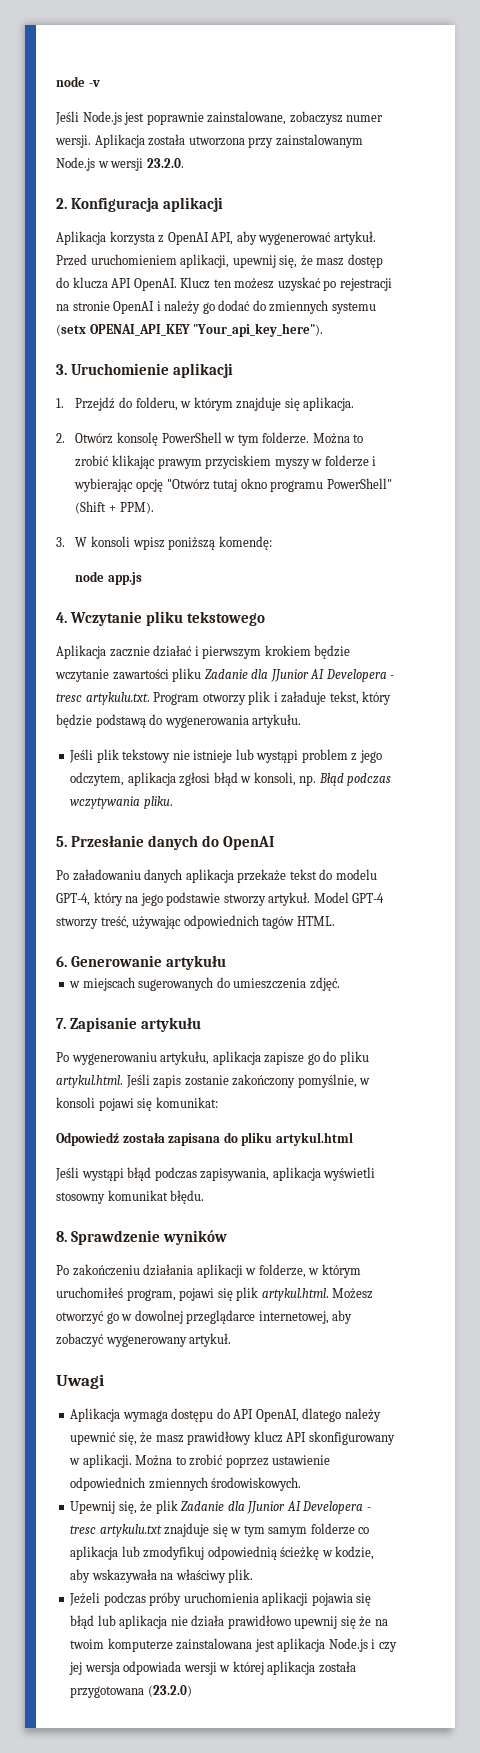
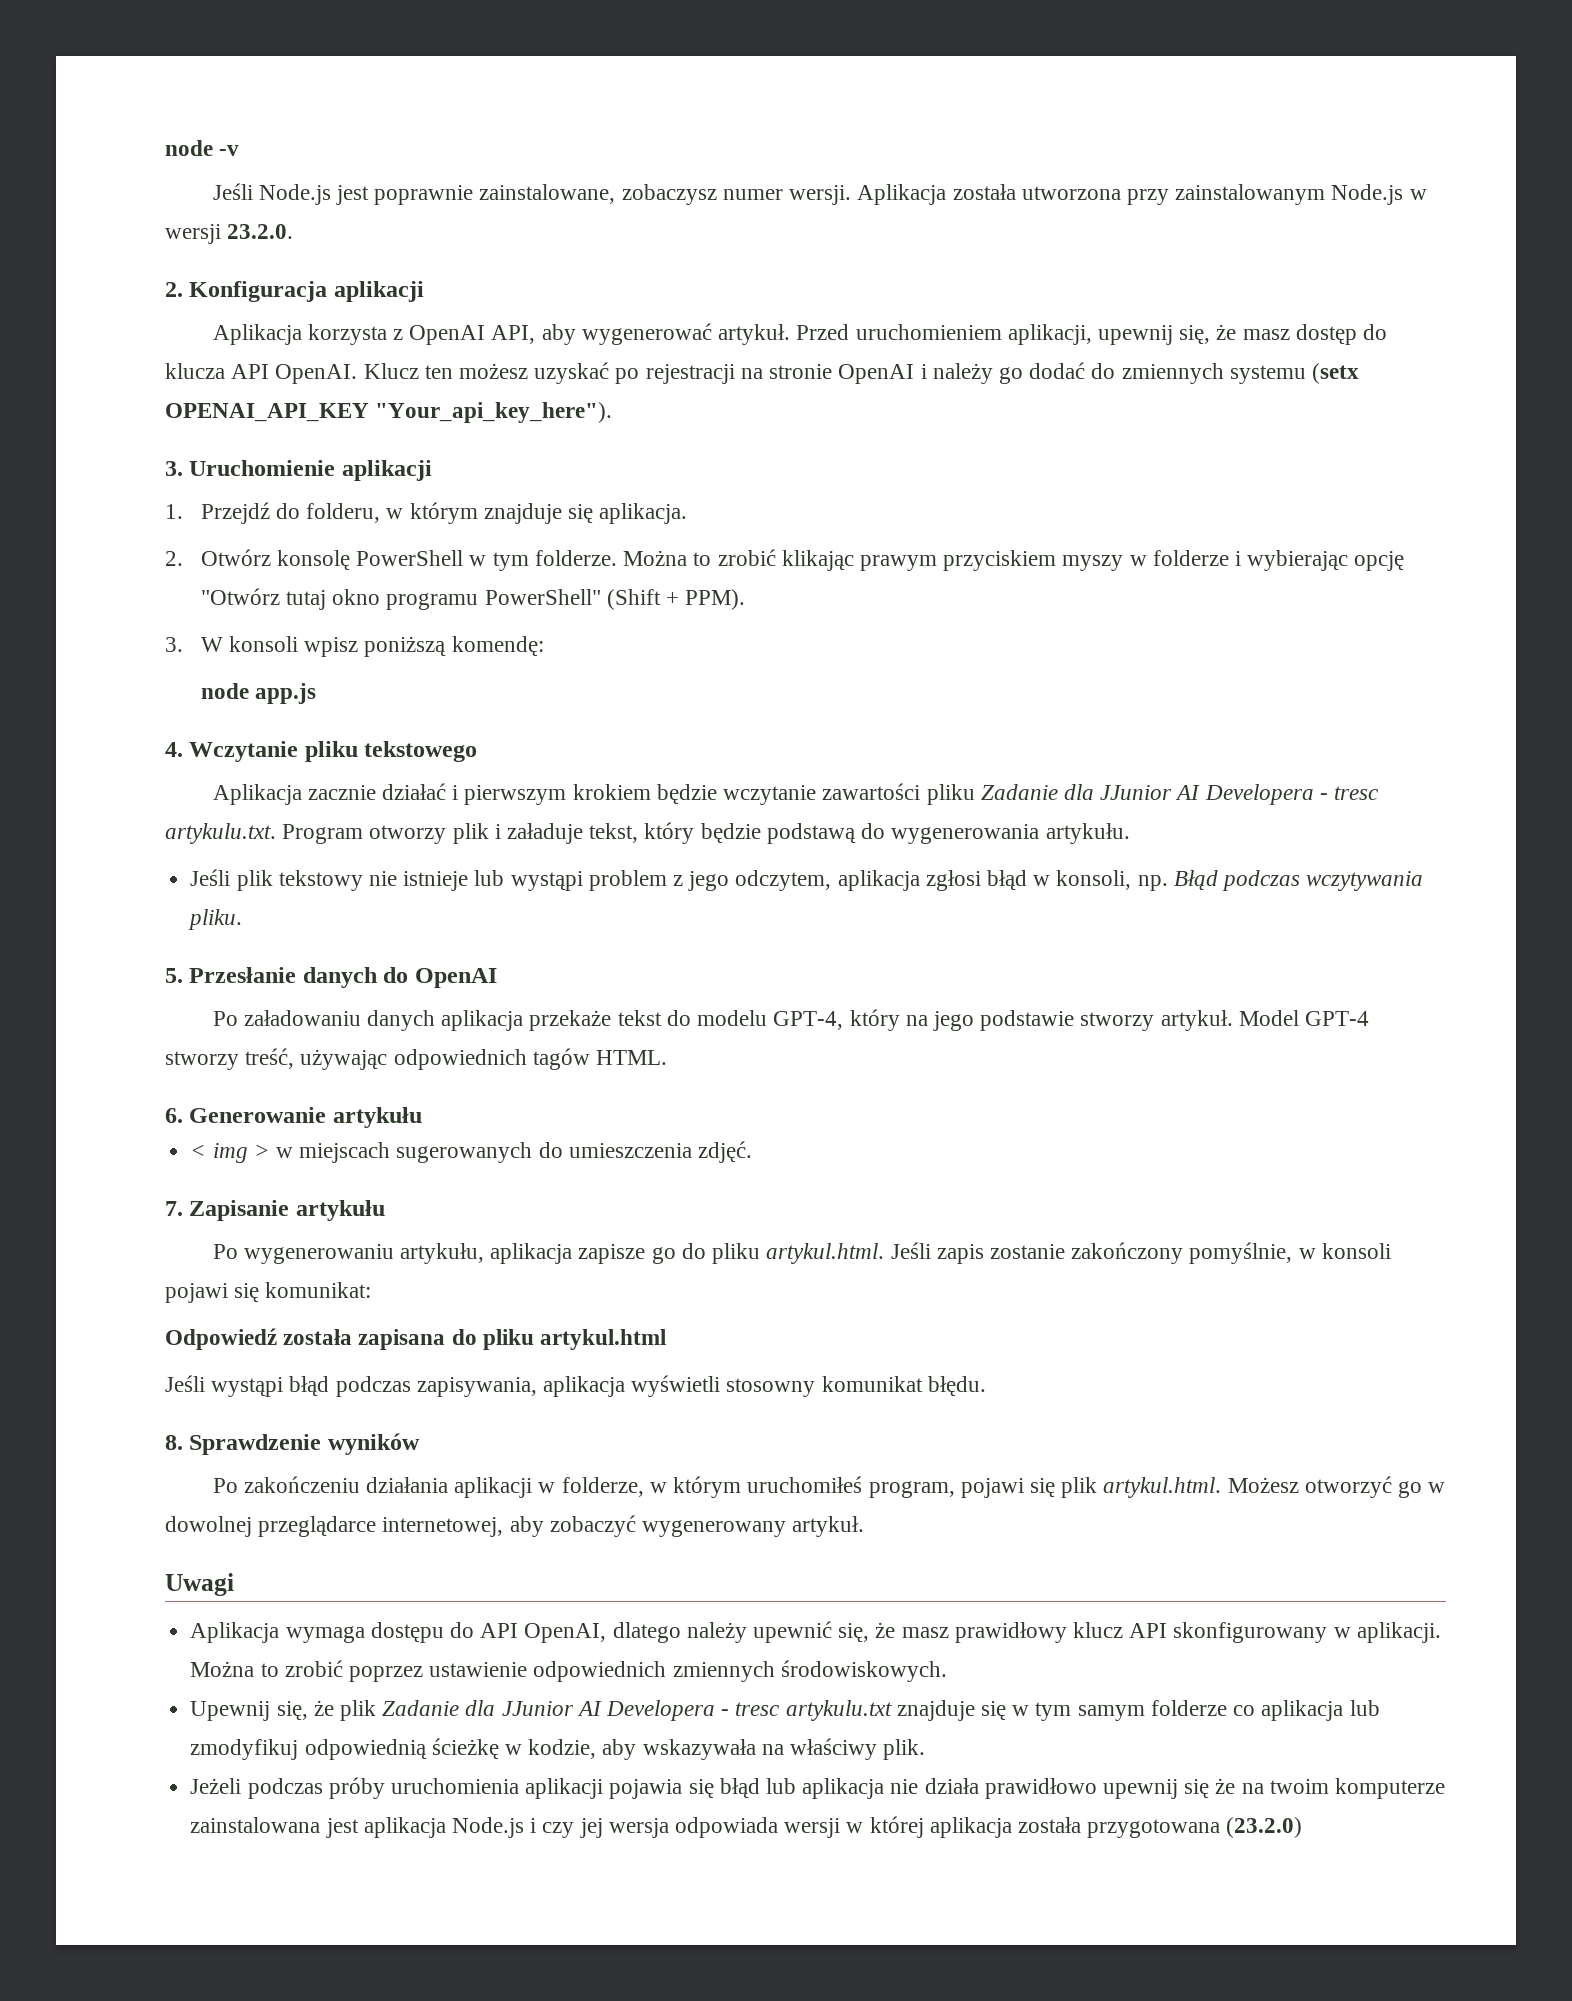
- w miejscach sugerowanych do umieszczenia zdjęć.
+ < img > w miejscach sugerowanych do umieszczenia zdjęć.

